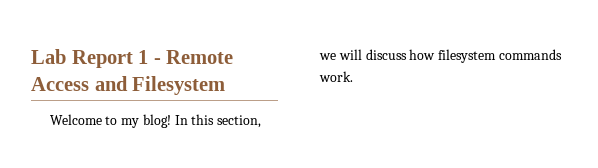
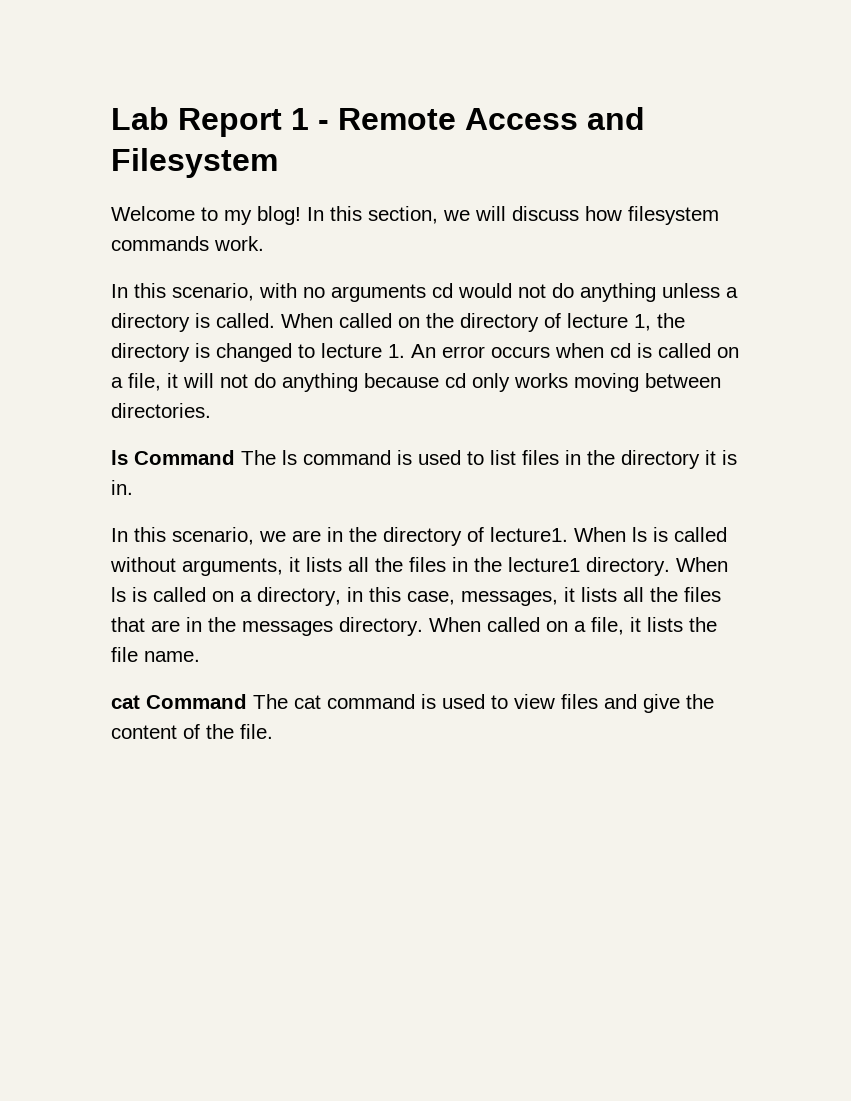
+ In this scenario, with no arguments cd would not do anything unless a directory is called. When called on the directory of lecture 1, the directory is changed to lecture 1. An error occurs when cd is called on a file, it will not do anything because cd only works moving between directories.
+ ls Command The ls command is used to list files in the directory it is in.
+ In this scenario, we are in the directory of lecture1. When ls is called without arguments, it lists all the files in the lecture1 directory. When ls is called on a directory, in this case, messages, it lists all the files that are in the messages directory. When called on a file, it lists the file name.
+ cat Command The cat command is used to view files and give the content of the file.

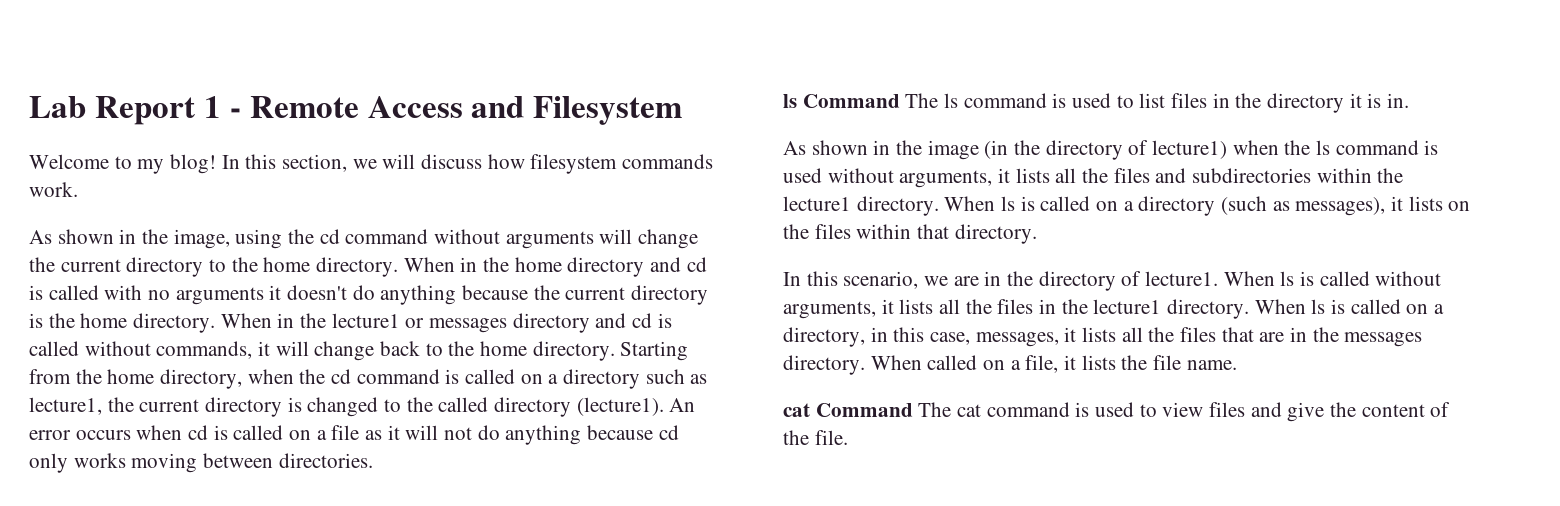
- In this scenario, with no arguments cd would not do anything unless a directory is called. When called on the directory of lecture 1, the directory is changed to lecture 1. An error occurs when cd is called on a file, it will not do anything because cd only works moving between directories.
+ As shown in the image, using the cd command without arguments will change the current directory to the home directory. When in the home directory and cd is called with no arguments it doesn't do anything because the current directory is the home directory. When in the lecture1 or messages directory and cd is called without commands, it will change back to the home directory. Starting from the home directory, when the cd command is called on a directory such as lecture1, the current directory is changed to the called directory (lecture1). An error occurs when cd is called on a file as it will not do anything because cd only works moving between directories.
+ As shown in the image (in the directory of lecture1) when the ls command is used without arguments, it lists all the files and subdirectories within the lecture1 directory. When ls is called on a directory (such as messages), it lists on the files within that directory.

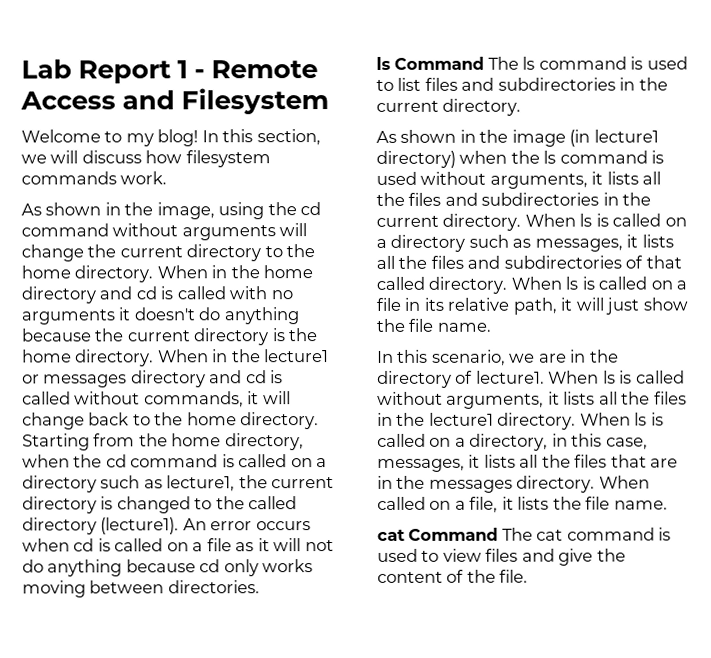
- ls Command The ls command is used to list files in the directory it is in.
+ ls Command The ls command is used to list files and subdirectories in the current directory.
- As shown in the image (in the directory of lecture1) when the ls command is used without arguments, it lists all the files and subdirectories within the lecture1 directory.
+ As shown in the image (in lecture1 directory) when the ls command is used without arguments, it lists all the files and subdirectories in the current directory.
- When ls is called on a directory (such as messages), it lists on the files within that directory.
+ When ls is called on a directory such as messages, it lists all the files and subdirectories of that called directory. When ls is called on a file in its relative path, it will just show the file name.

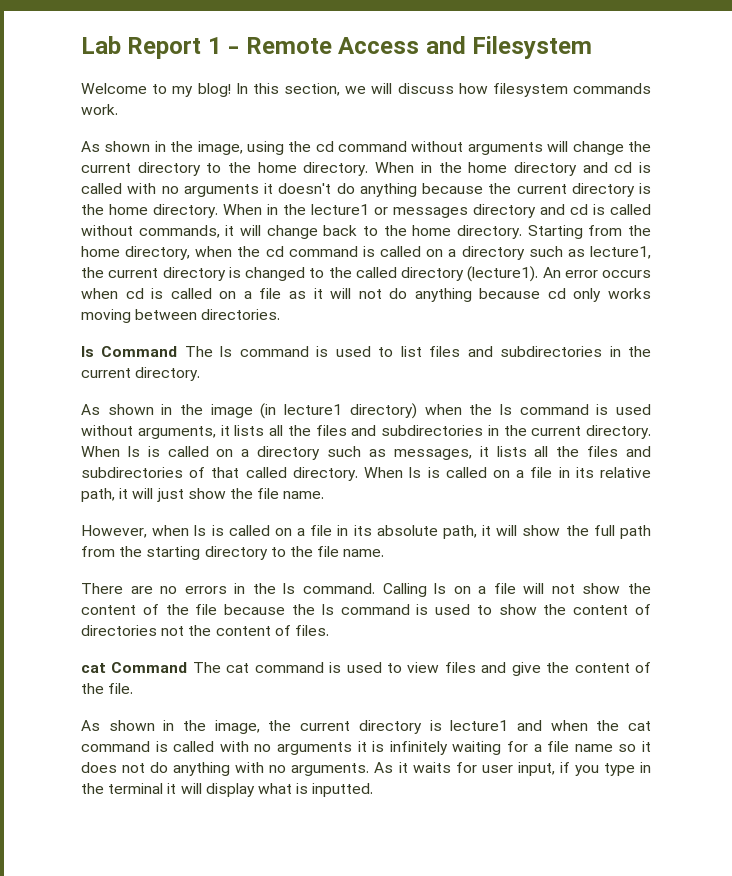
- In this scenario, we are in the directory of lecture1. When ls is called without arguments, it lists all the files in the lecture1 directory. When ls is called on a directory, in this case, messages, it lists all the files that are in the messages directory. When called on a file, it lists the file name.
+ However, when ls is called on a file in its absolute path, it will show the full path from the starting directory to the file name.
+ There are no errors in the ls command. Calling ls on a file will not show the content of the file because the ls command is used to show the content of directories not the content of files.
+ As shown in the image, the current directory is lecture1 and when the cat command is called with no arguments it is infinitely waiting for a file name so it does not do anything with no arguments. As it waits for user input, if you type in the terminal it will display what is inputted.

